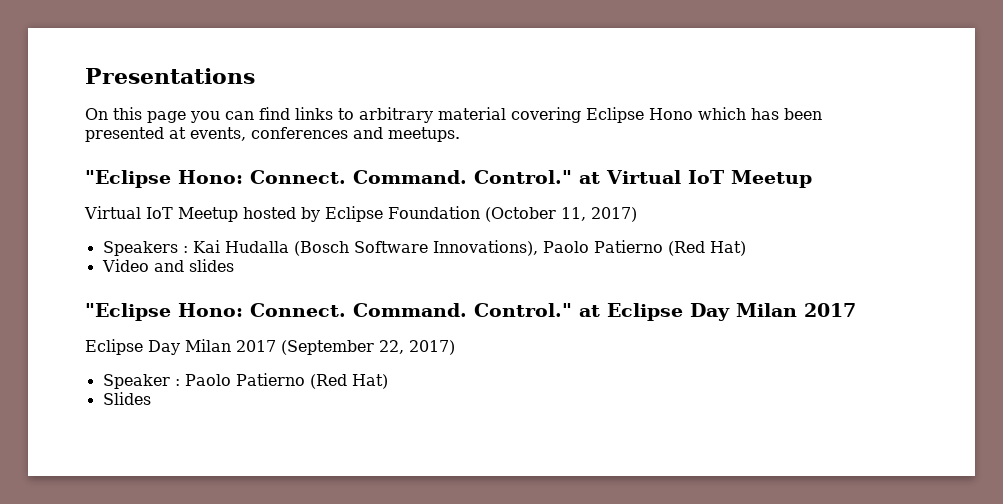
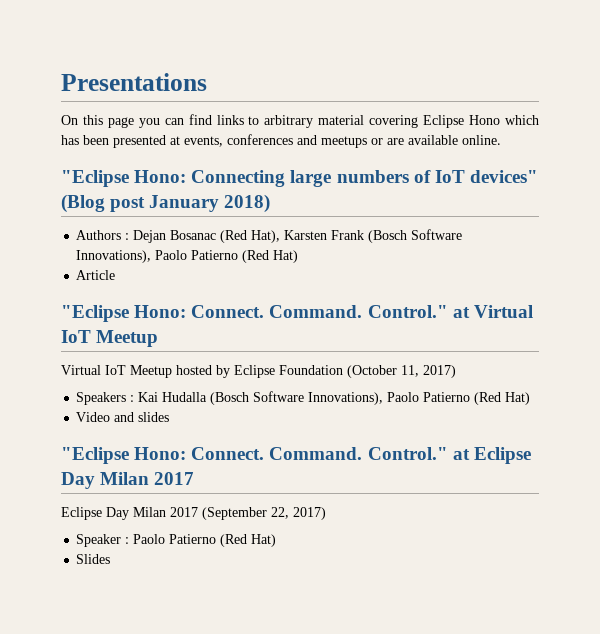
- On this page you can find links to arbitrary material covering Eclipse Hono which has been presented at events, conferences and meetups.
+ On this page you can find links to arbitrary material covering Eclipse Hono which has been presented at events, conferences and meetups or are available online.
+ "Eclipse Hono: Connecting large numbers of IoT devices" (Blog post January 2018)
+ Authors : Dejan Bosanac (Red Hat), Karsten Frank (Bosch Software Innovations), Paolo Patierno (Red Hat)
+ Article

